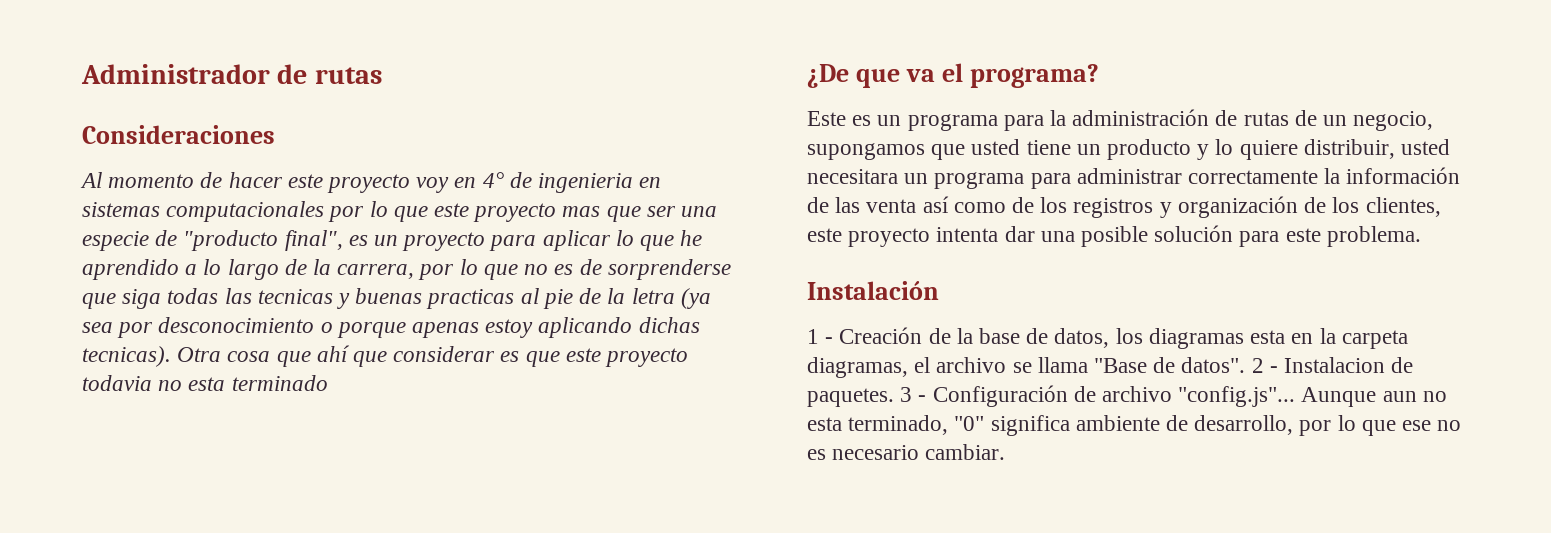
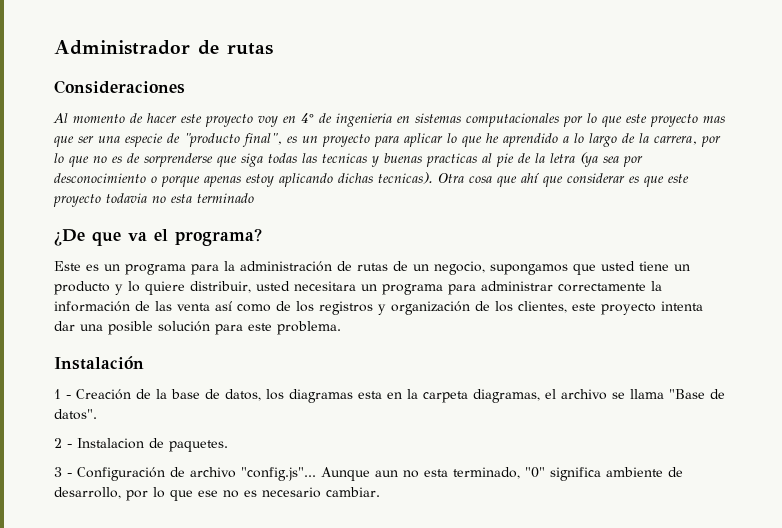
- 1 - Creación de la base de datos, los diagramas esta en la carpeta diagramas, el archivo se llama "Base de datos". 2 - Instalacion de paquetes. 3 - Configuración de archivo "config.js"...
+ 1 - Creación de la base de datos, los diagramas esta en la carpeta diagramas, el archivo se llama "Base de datos".
+ 2 - Instalacion de paquetes.
+ 3 - Configuración de archivo "config.js"...

